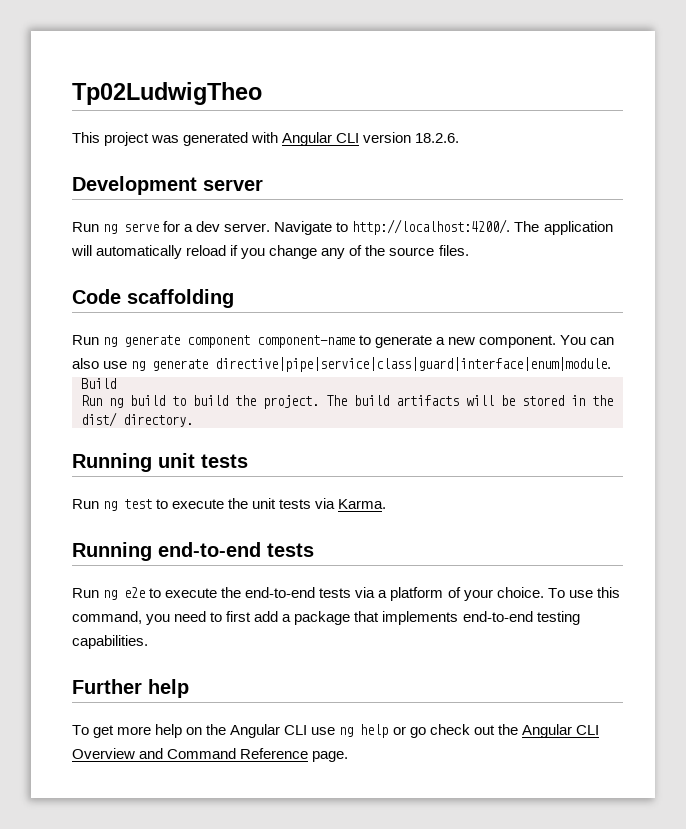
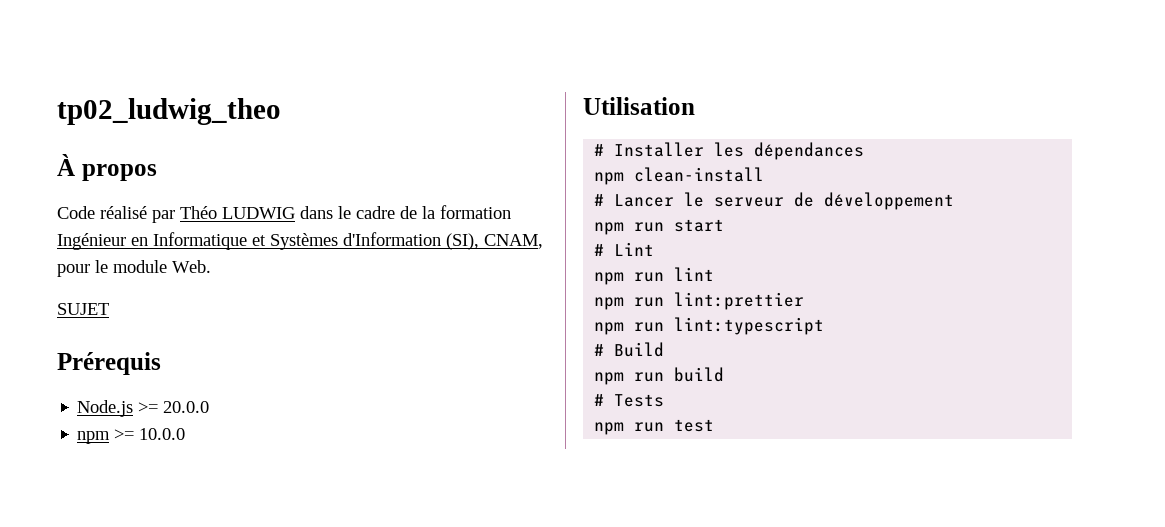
- Tp02LudwigTheo
- This project was generated with Angular CLI version 18.2.6.
- Development server
- Run ng serve for a dev server. Navigate to http://localhost:4200/. The application will automatically reload if you change any of the source files.
- Code scaffolding
- Run ng generate component component-name to generate a new component. You can also use ng generate directive|pipe|service|class|guard|interface|enum|module.
- Build
+ tp02_ludwig_theo
+ À propos
+ Code réalisé par Théo LUDWIG dans le cadre de la formation Ingénieur en Informatique et Systèmes d'Information (SI), CNAM, pour le module Web.
+ SUJET
+ Prérequis
+ Node.js >= 20.0.0
+ npm >= 10.0.0
+ Utilisation
+ # Installer les dépendances
+ npm clean-install
+ # Lancer le serveur de développement
+ npm run start
+ # Lint
+ npm run lint
+ npm run lint:prettier
+ npm run lint:typescript
+ # Build
- Run ng build to build the project. The build artifacts will be stored in the dist/ directory.
- Running unit tests
- Run ng test to execute the unit tests via Karma.
- Running end-to-end tests
- Run ng e2e to execute the end-to-end tests via a platform of your choice. To use this command, you need to first add a package that implements end-to-end testing capabilities.
- Further help
- To get more help on the Angular CLI use ng help or go check out the Angular CLI Overview and Command Reference page.
+ npm run build
+ # Tests
+ npm run test

